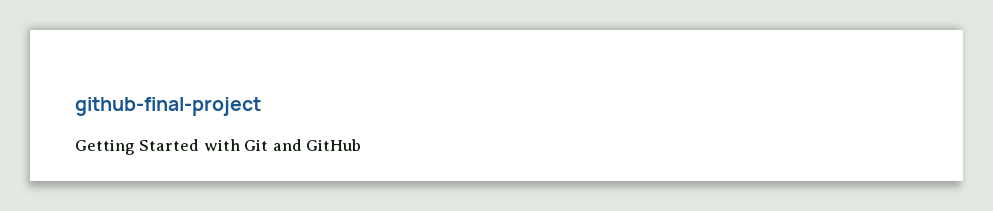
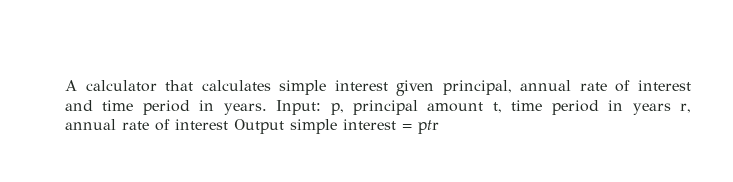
- github-final-project
- Getting Started with Git and GitHub
+ A calculator that calculates simple interest given principal, annual rate of interest and time period in years. Input: p, principal amount t, time period in years r, annual rate of interest Output simple interest = ptr

